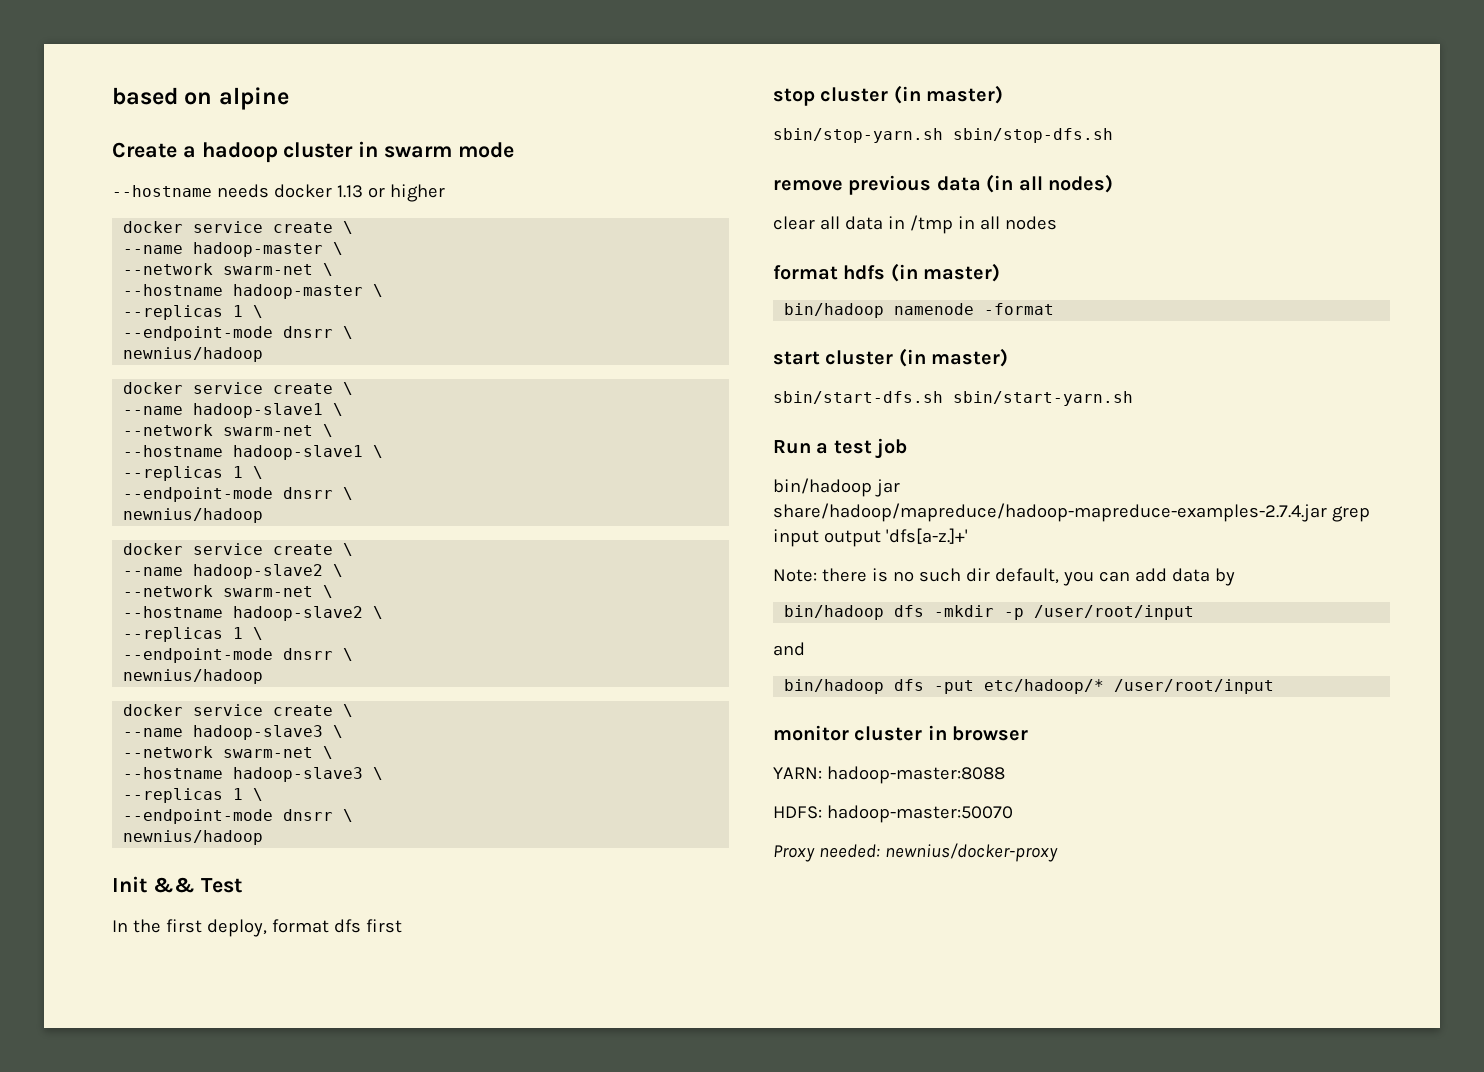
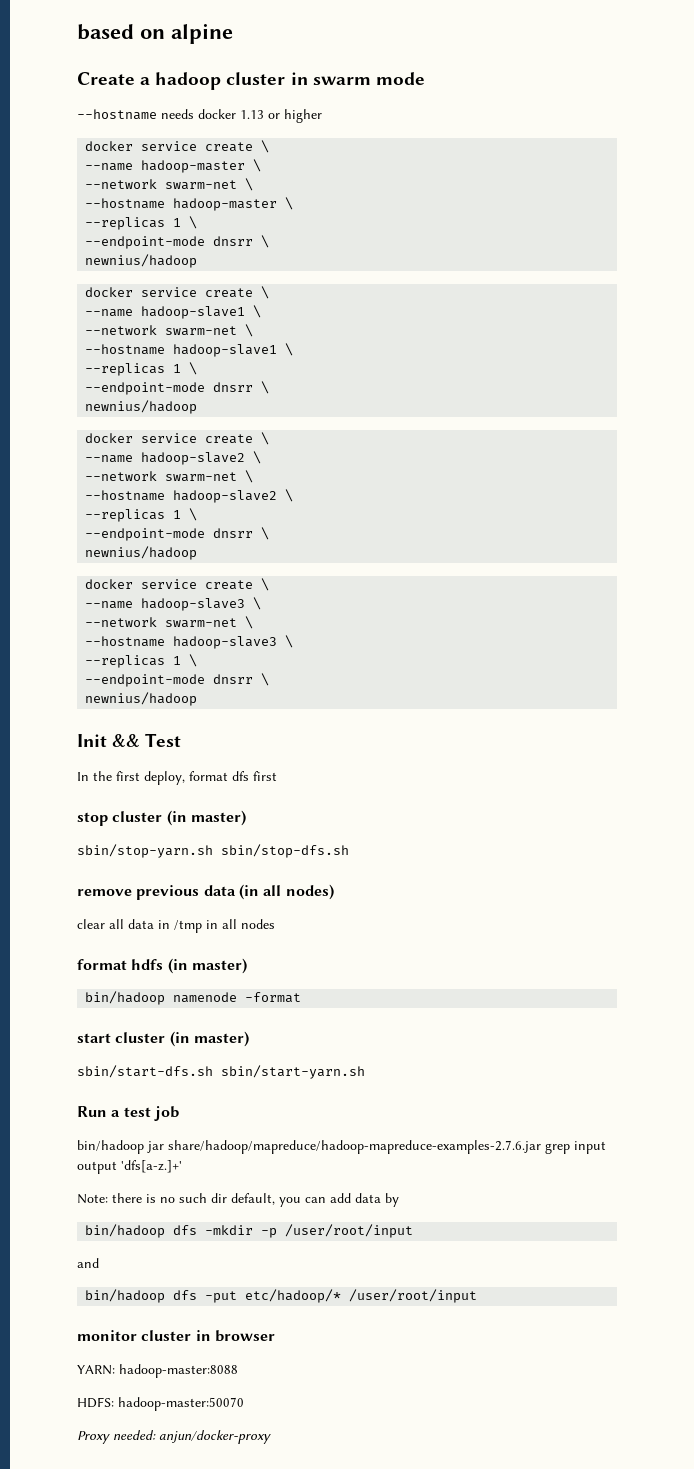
- bin/hadoop jar share/hadoop/mapreduce/hadoop-mapreduce-examples-2.7.4.jar grep input output 'dfs[a-z.]+'
+ bin/hadoop jar share/hadoop/mapreduce/hadoop-mapreduce-examples-2.7.6.jar grep input output 'dfs[a-z.]+'
- Proxy needed: newnius/docker-proxy
+ Proxy needed: anjun/docker-proxy

